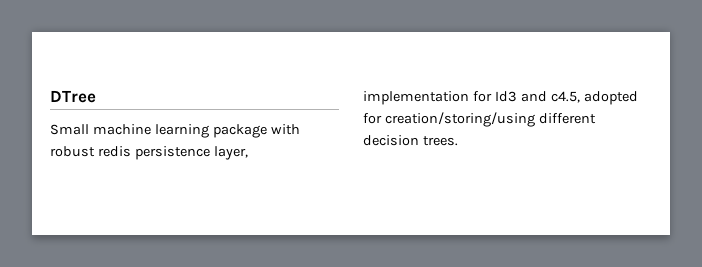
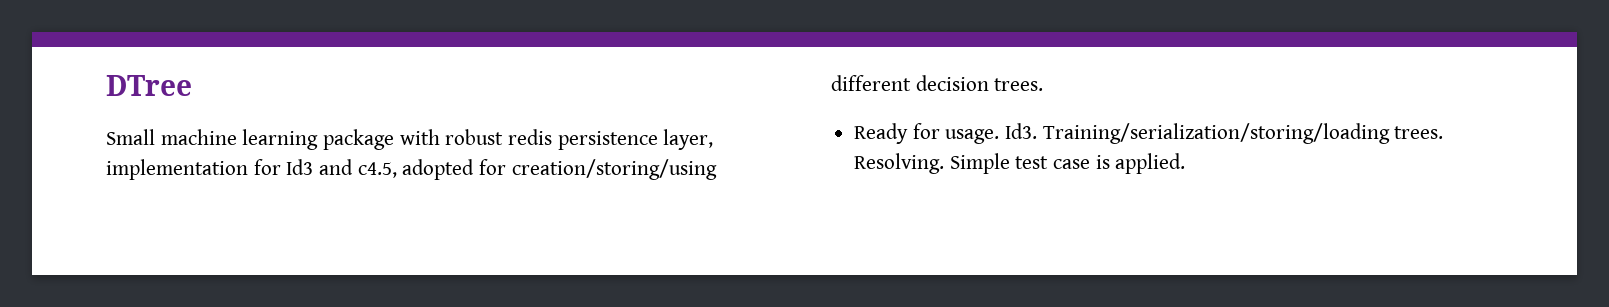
+ Ready for usage. Id3. Training/serialization/storing/loading trees. Resolving. Simple test case is applied.

